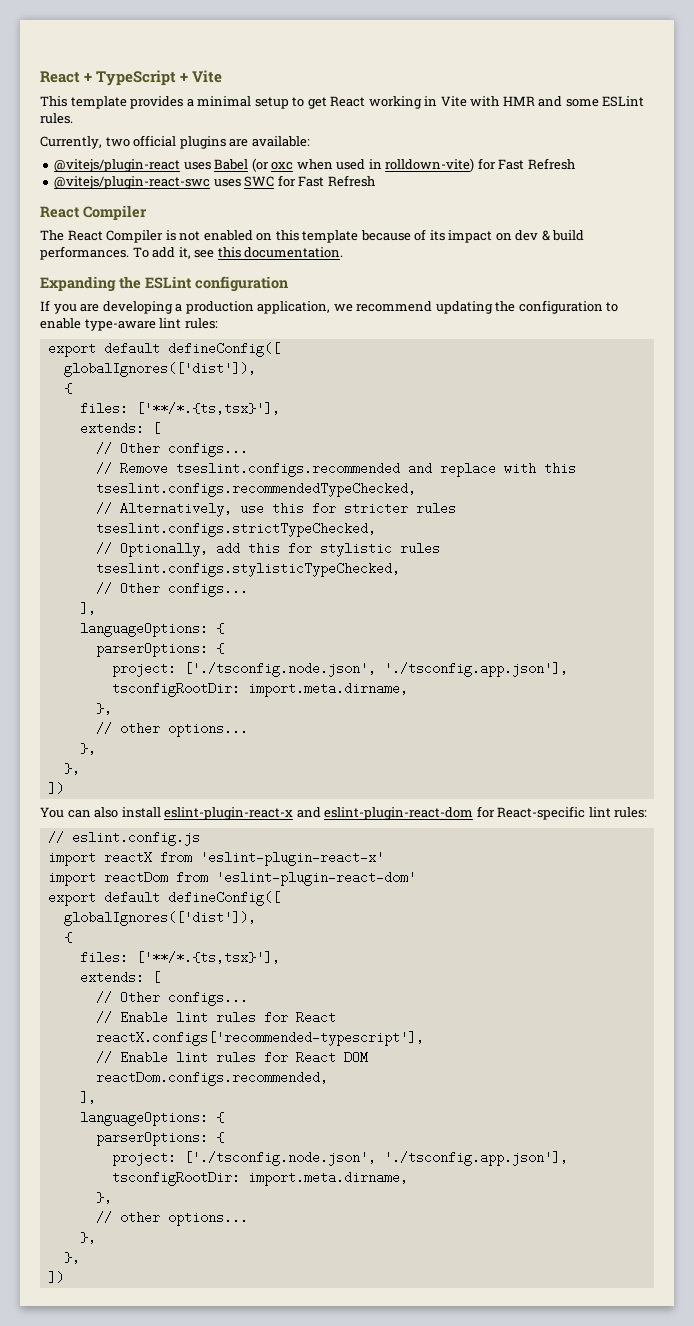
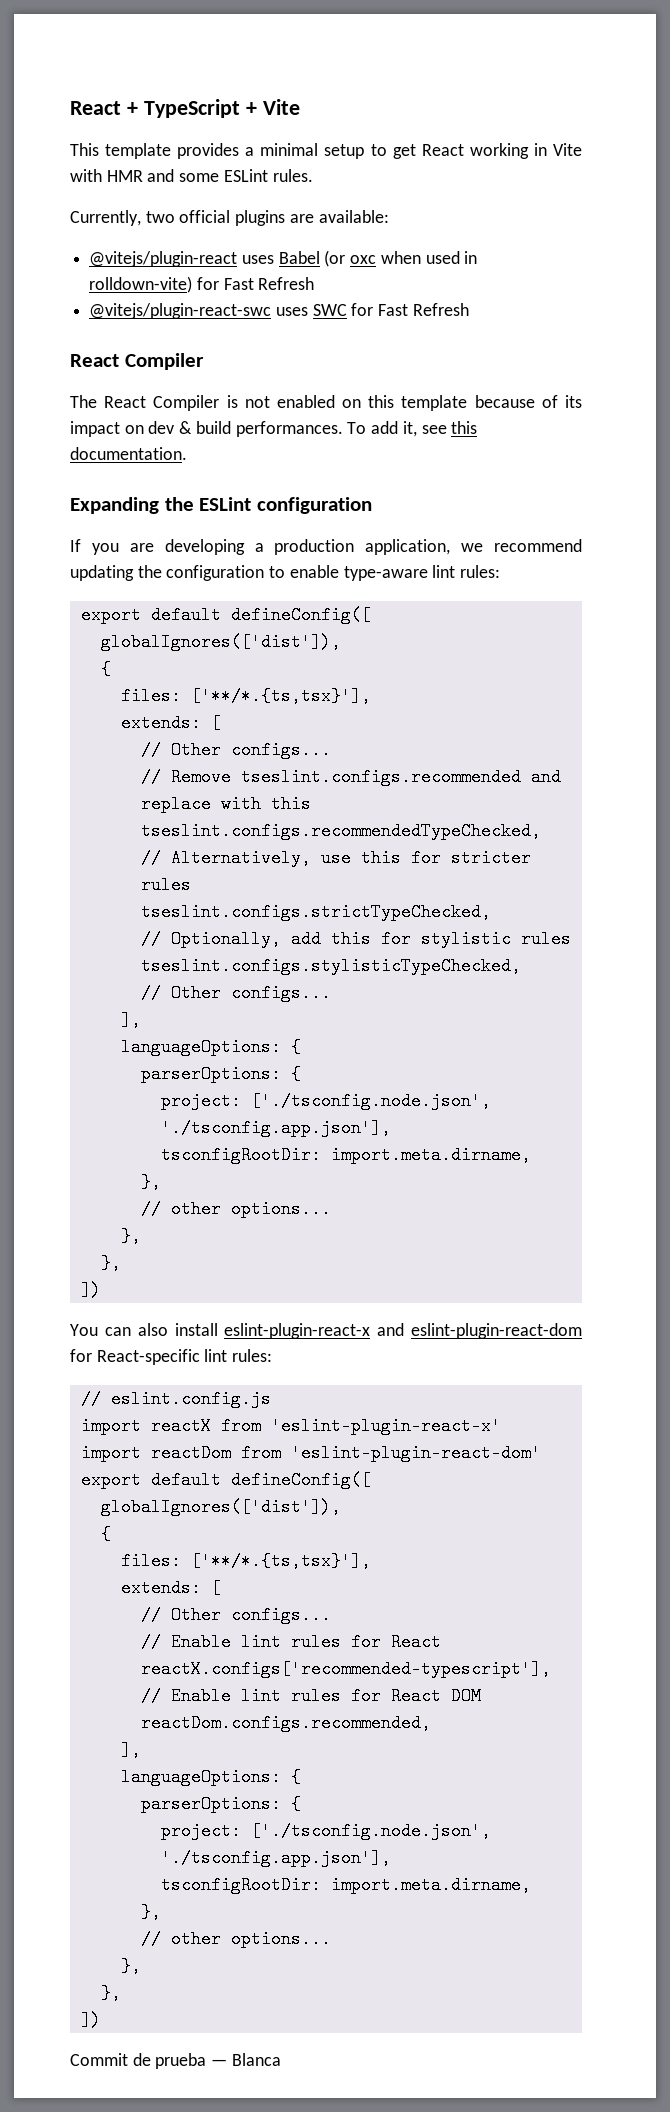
+ Commit de prueba — Blanca

